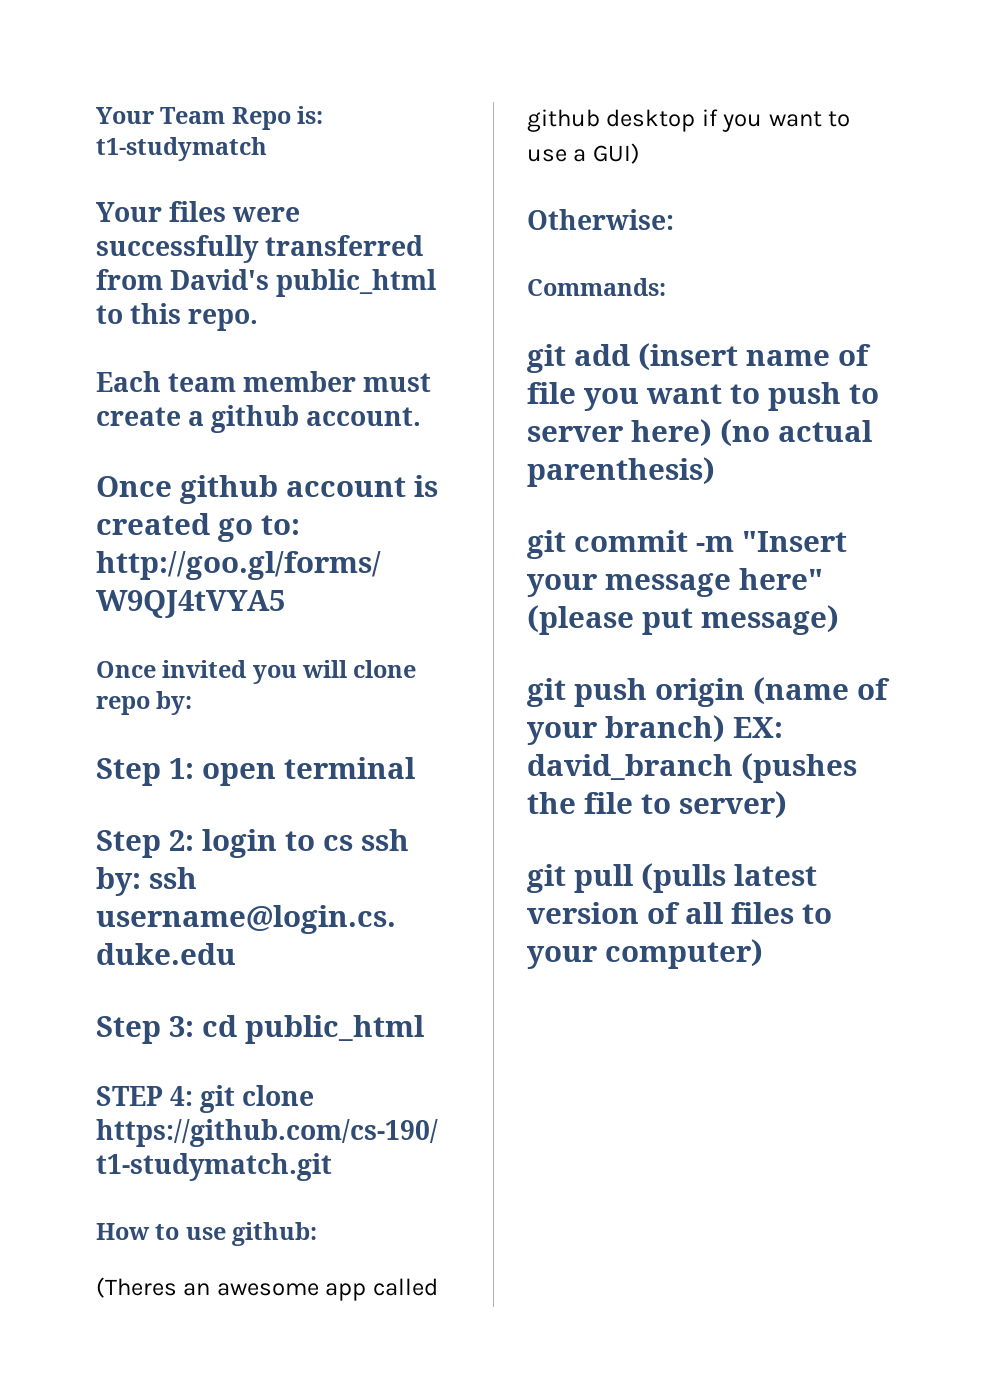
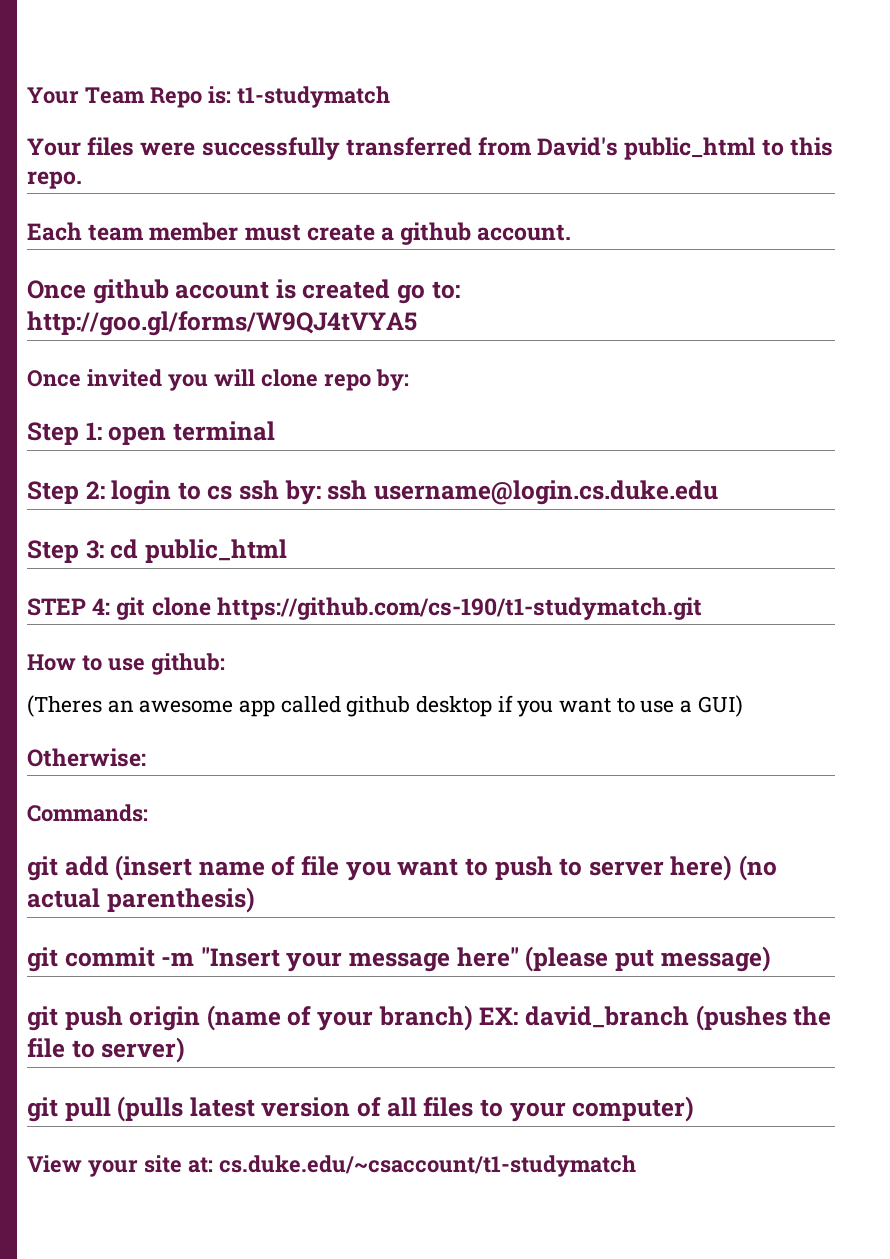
+ View your site at: cs.duke.edu/~csaccount/t1-studymatch

